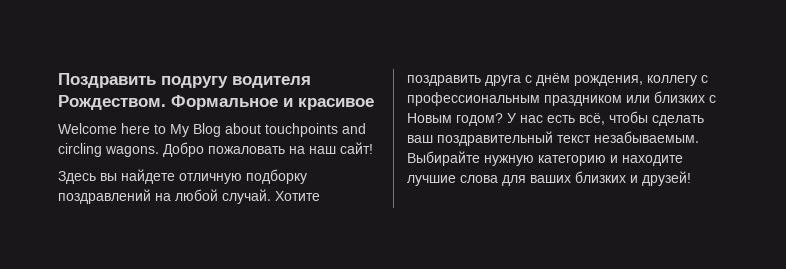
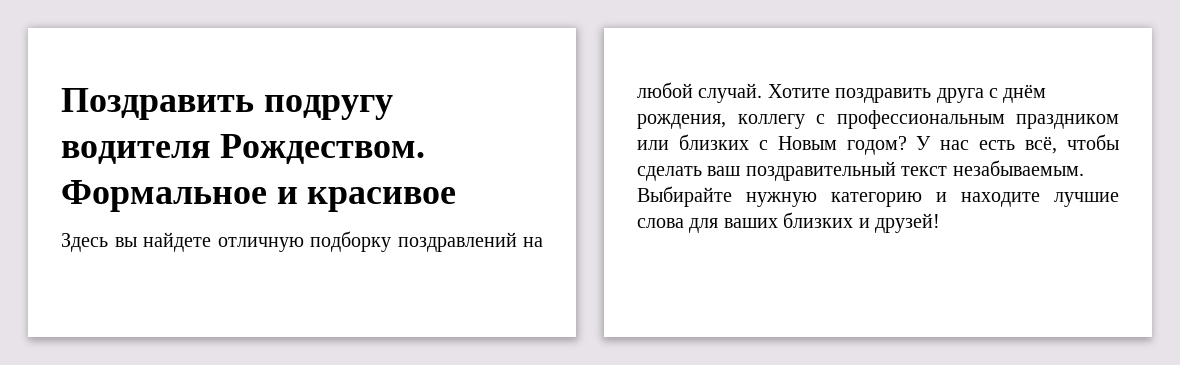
- Welcome here to My Blog about touchpoints and circling wagons. Добро пожаловать на наш сайт!

